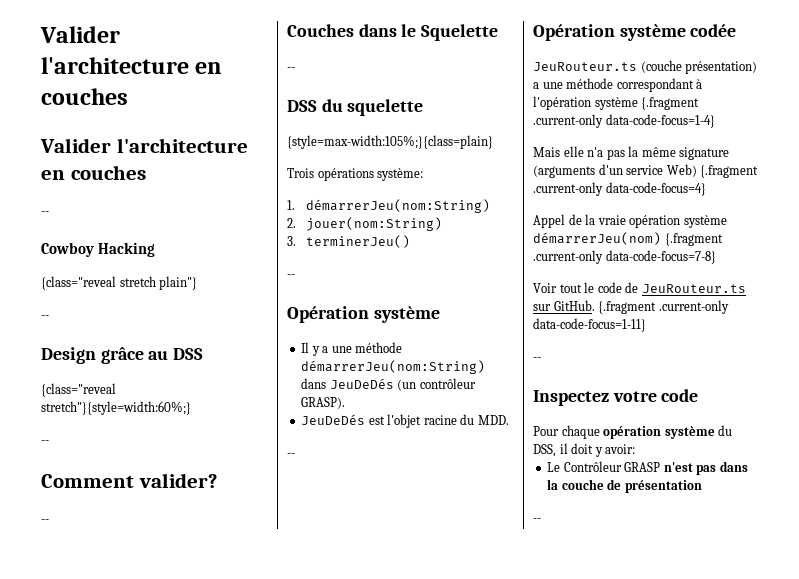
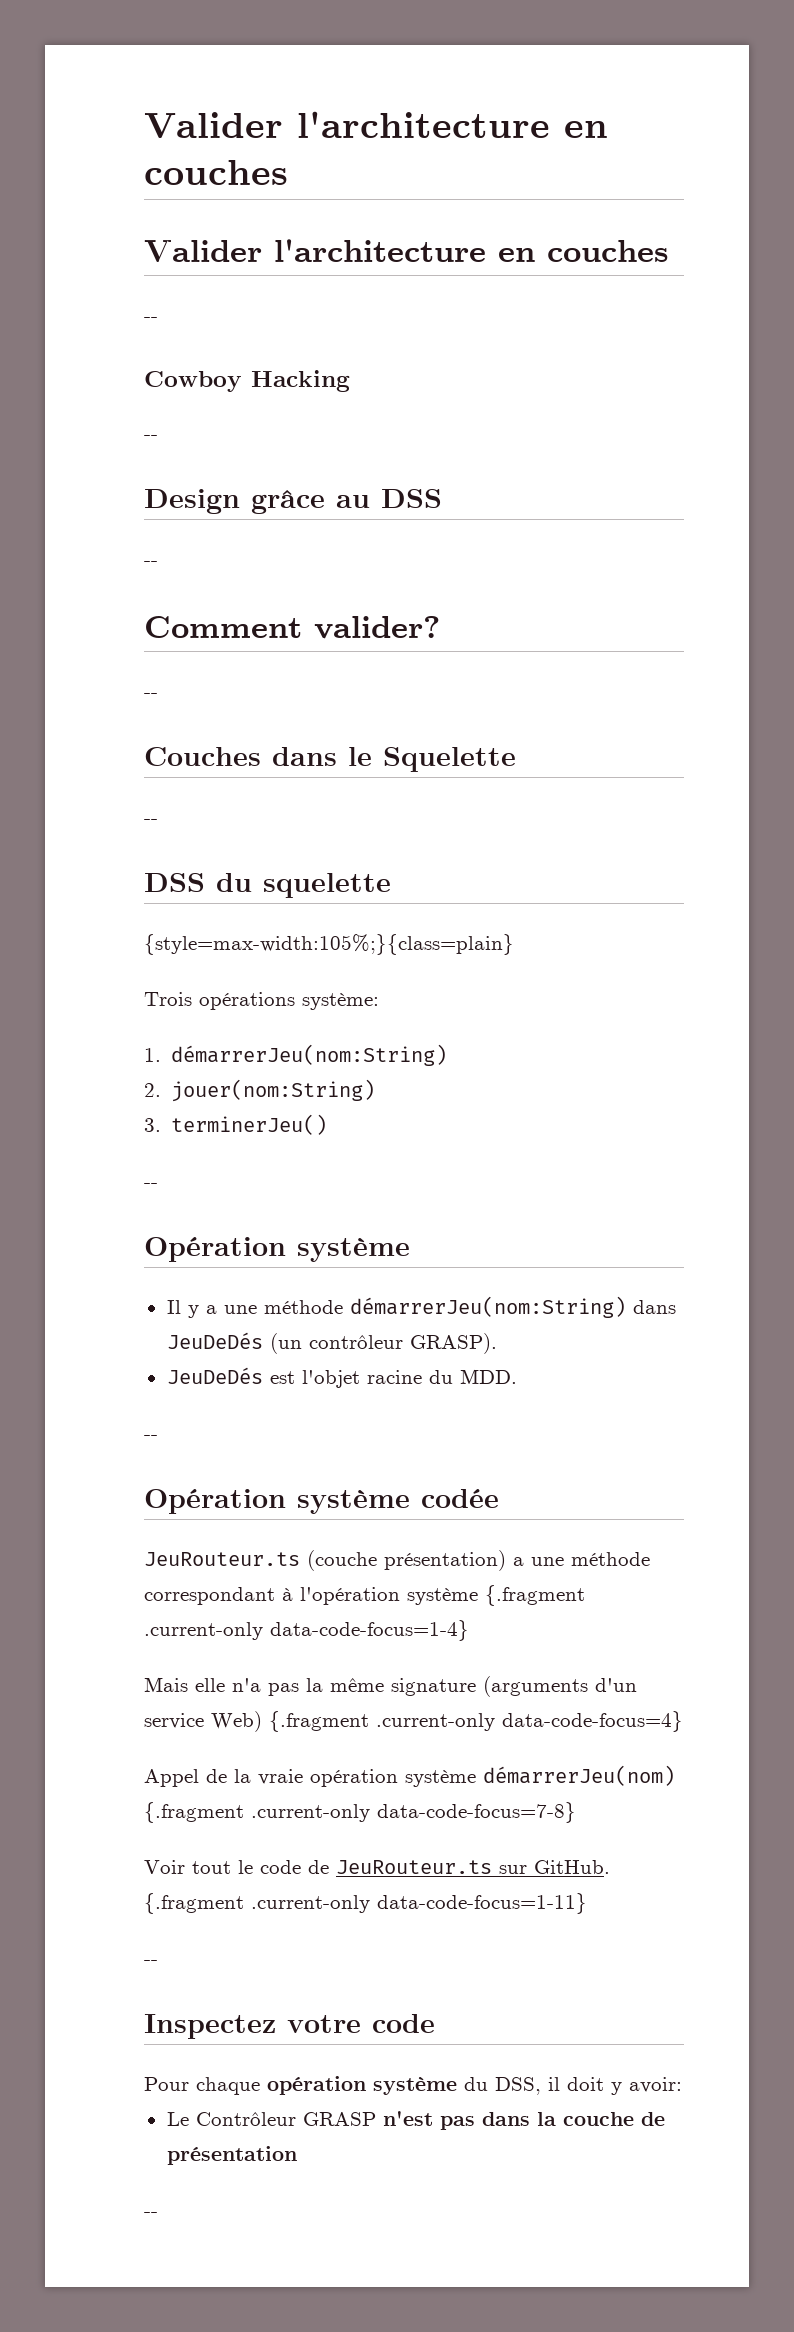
- {class="reveal stretch plain"}
- {class="reveal stretch"}{style=width:60%;}

